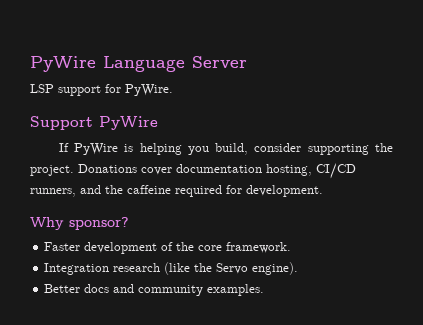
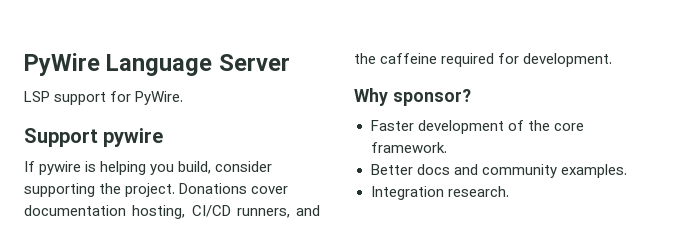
- Support PyWire
+ Support pywire
- If PyWire is helping you build, consider supporting the project.
+ If pywire is helping you build, consider supporting the project.
- Integration research (like the Servo engine).
+ Integration research.

